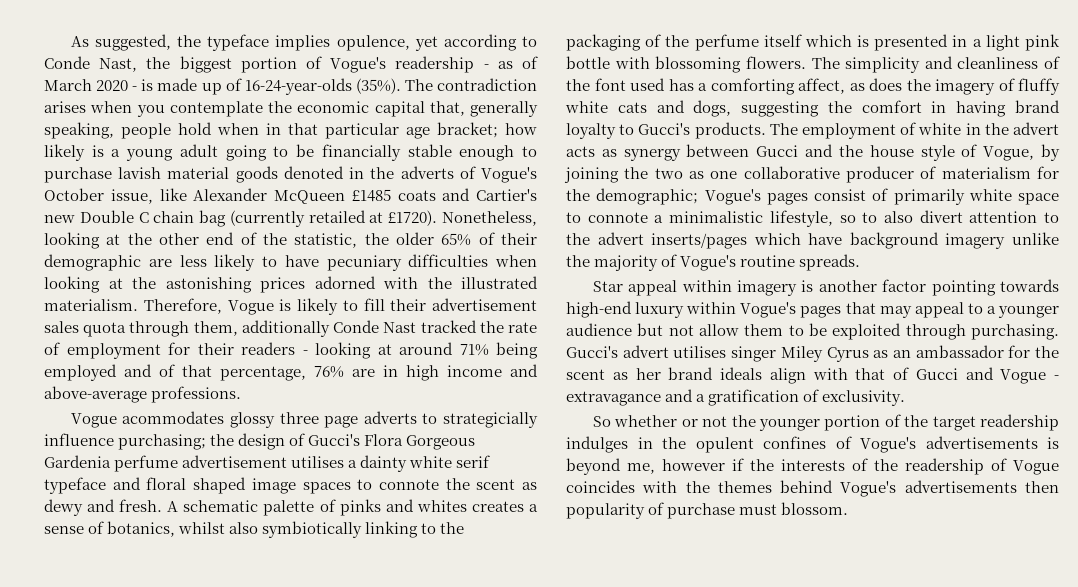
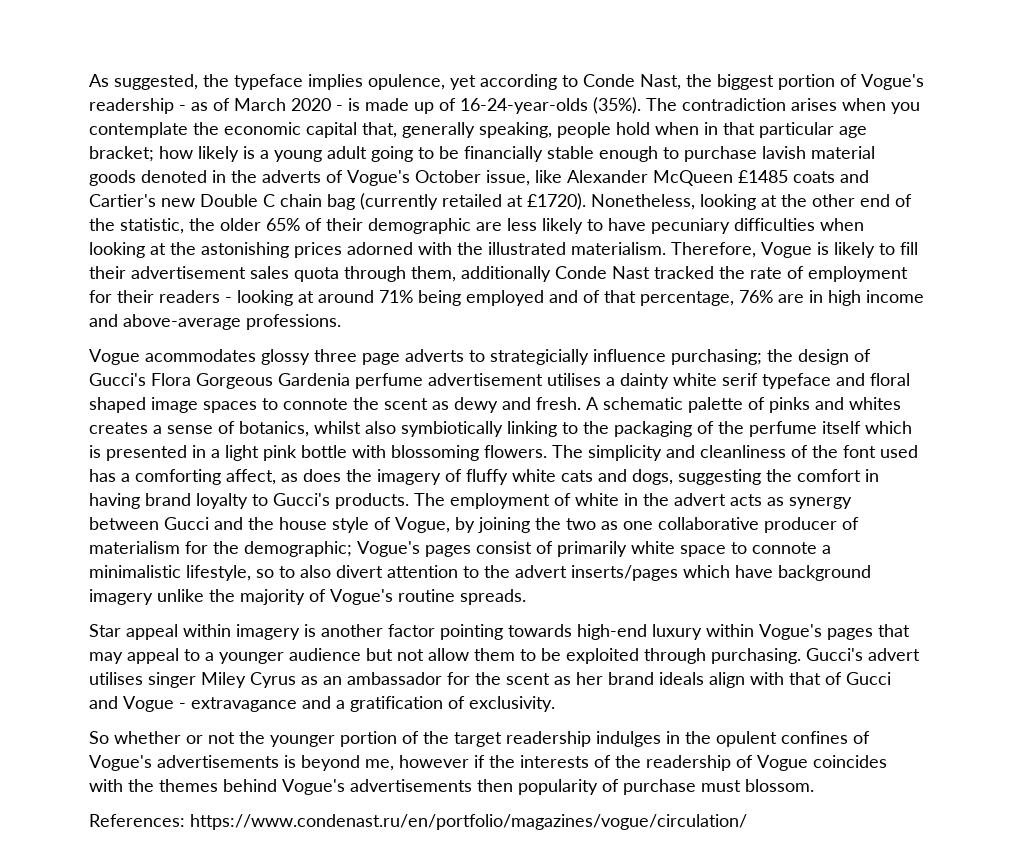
+ References: https://www.condenast.ru/en/portfolio/magazines/vogue/circulation/

